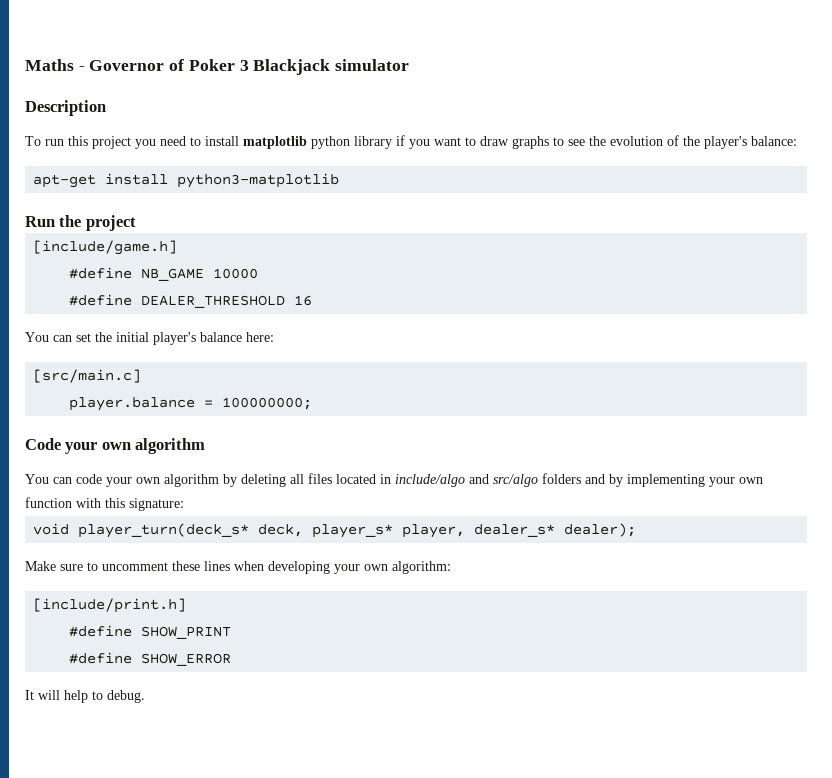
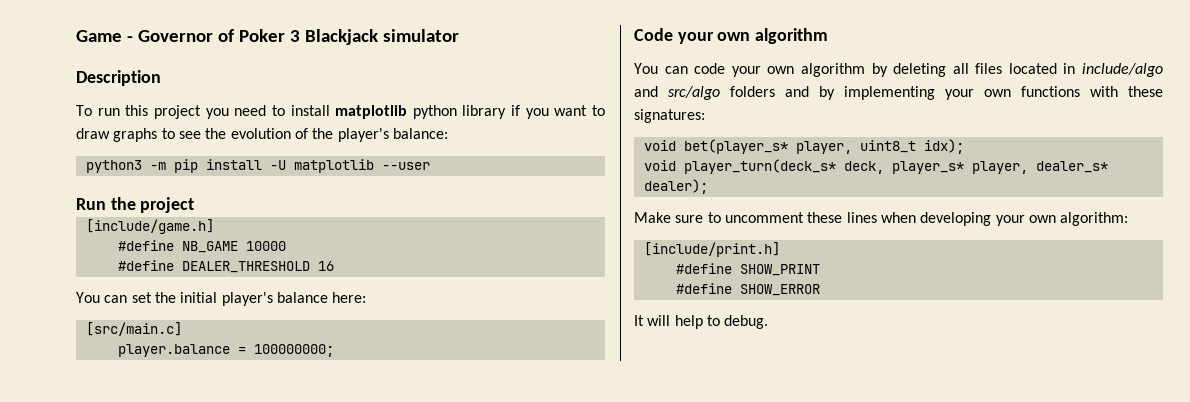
- Maths - Governor of Poker 3 Blackjack simulator
+ Game - Governor of Poker 3 Blackjack simulator
- apt-get install python3-matplotlib
+ python3 -m pip install -U matplotlib --user
- You can code your own algorithm by deleting all files located in include/algo and src/algo folders and by implementing your own function with this signature:
+ You can code your own algorithm by deleting all files located in include/algo and src/algo folders and by implementing your own functions with these signatures:
+ void bet(player_s* player, uint8_t idx);

